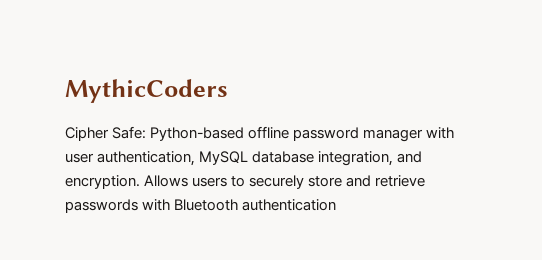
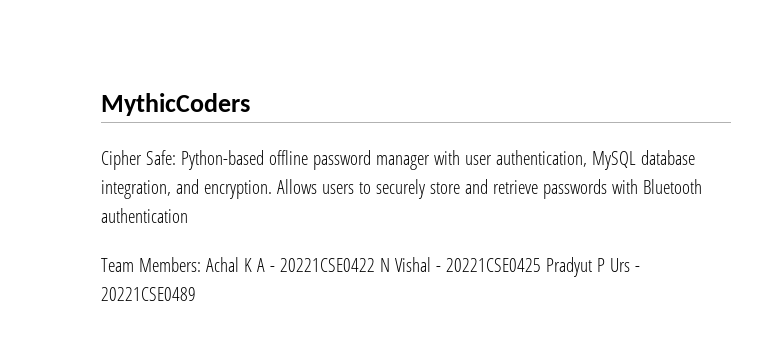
+ Team Members: Achal K A - 20221CSE0422 N Vishal - 20221CSE0425 Pradyut P Urs - 20221CSE0489

